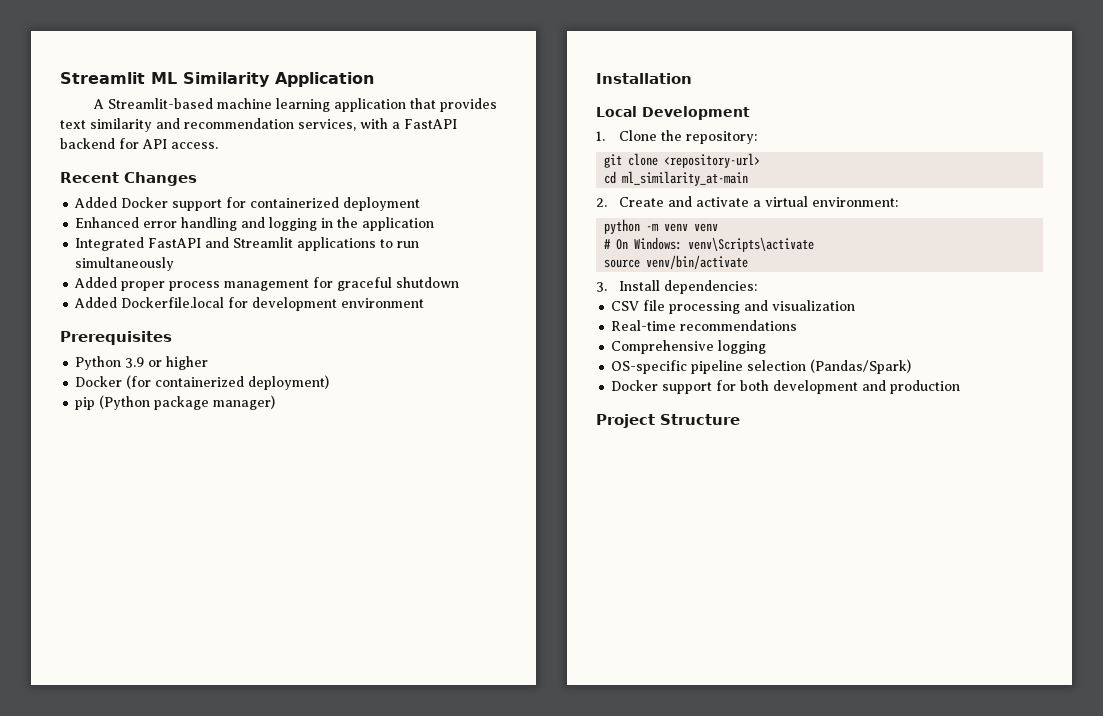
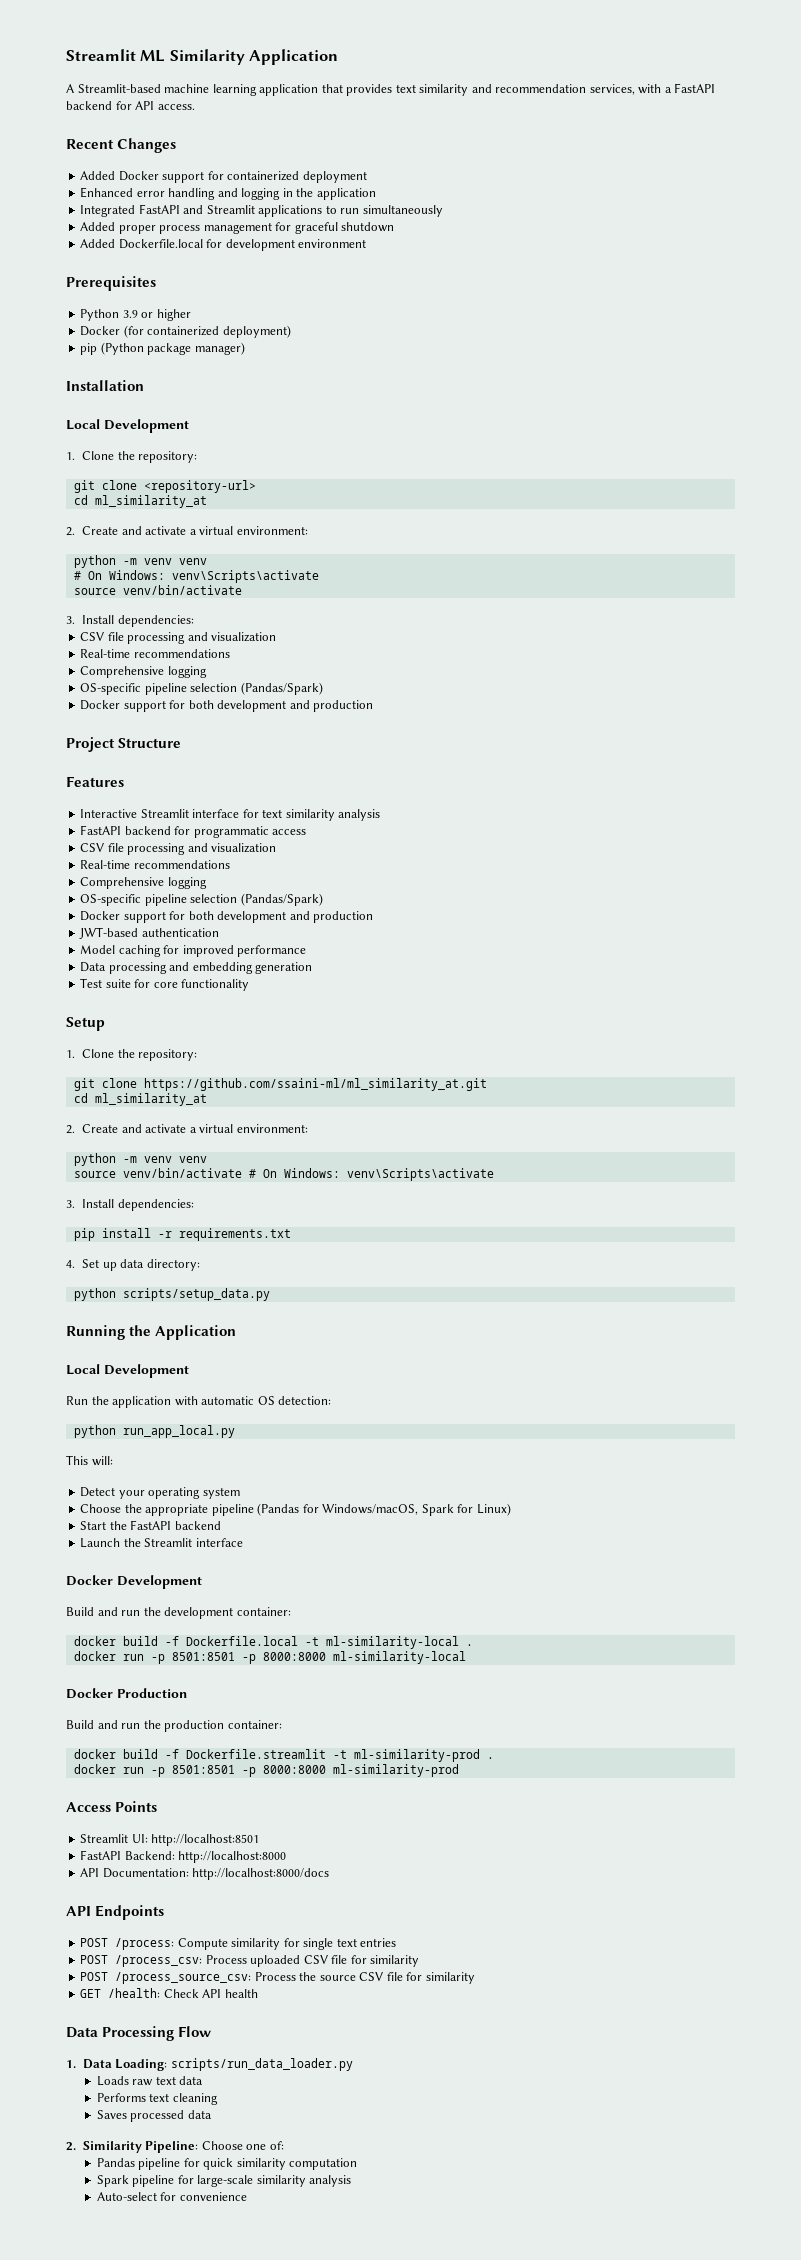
  git clone <repository-url>
- cd ml_similarity_at-main
+ cd ml_similarity_at
+ Features
+ Interactive Streamlit interface for text similarity analysis
+ FastAPI backend for programmatic access
+ CSV file processing and visualization
+ Real-time recommendations
+ Comprehensive logging
+ OS-specific pipeline selection (Pandas/Spark)
+ Docker support for both development and production
+ JWT-based authentication
+ Model caching for improved performance
+ Data processing and embedding generation
+ Test suite for core functionality
+ Setup
+ 1. Clone the repository:
+ git clone https://github.com/ssaini-ml/ml_similarity_at.git
+ cd ml_similarity_at
+ 2. Create and activate a virtual environment:
+ python -m venv venv
+ source venv/bin/activate # On Windows: venv\Scripts\activate
+ 3. Install dependencies:
+ pip install -r requirements.txt
+ 4. Set up data directory:
+ python scripts/setup_data.py
+ Running the Application
+ Local Development
+ Run the application with automatic OS detection:
+ python run_app_local.py
+ This will:
+ Detect your operating system
+ Choose the appropriate pipeline (Pandas for Windows/macOS, Spark for Linux)
+ Start the FastAPI backend
+ Launch the Streamlit interface
+ Docker Development
+ Build and run the development container:
+ docker build -f Dockerfile.local -t ml-similarity-local .
+ docker run -p 8501:8501 -p 8000:8000 ml-similarity-local
+ Docker Production
+ Build and run the production container:
+ docker build -f Dockerfile.streamlit -t ml-similarity-prod .
+ docker run -p 8501:8501 -p 8000:8000 ml-similarity-prod
+ Access Points
+ Streamlit UI: http://localhost:8501
+ FastAPI Backend: http://localhost:8000
+ API Documentation: http://localhost:8000/docs
+ API Endpoints
+ POST /process: Compute similarity for single text entries
+ POST /process_csv: Process uploaded CSV file for similarity
+ POST /process_source_csv: Process the source CSV file for similarity
+ GET /health: Check API health
+ Data Processing Flow
+ 1. Data Loading: scripts/run_data_loader.py
+ Loads raw text data
+ Performs text cleaning
+ Saves processed data
+ 2. Similarity Pipeline: Choose one of:
+ Pandas pipeline for quick similarity computation
+ Spark pipeline for large-scale similarity analysis
+ Auto-select for convenience

